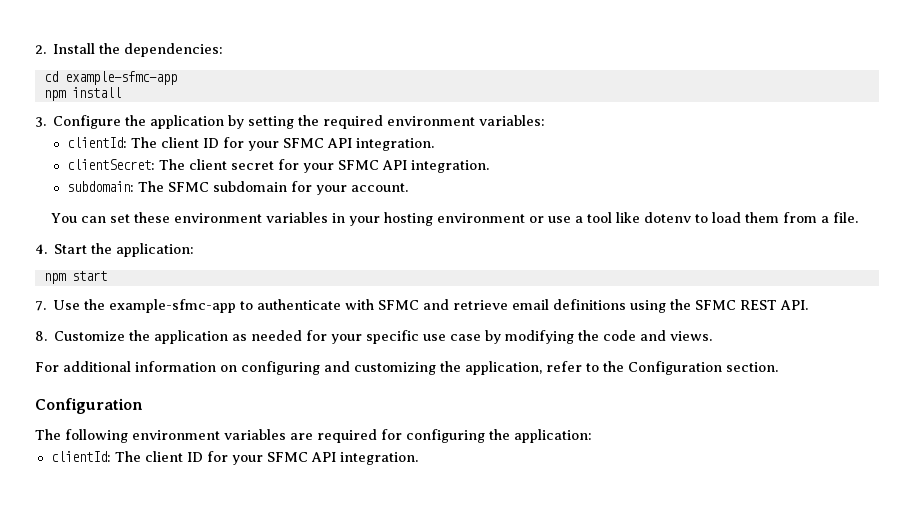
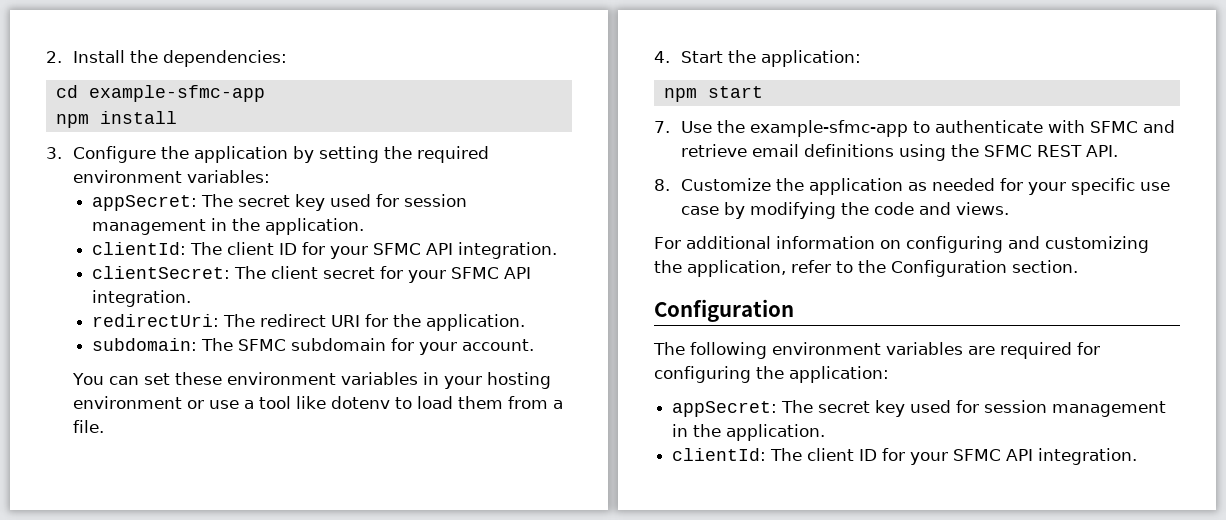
  3. Configure the application by setting the required environment variables:
+ appSecret: The secret key used for session management in the application.
+ redirectUri: The redirect URI for the application.
  The following environment variables are required for configuring the application:
+ appSecret: The secret key used for session management in the application.

